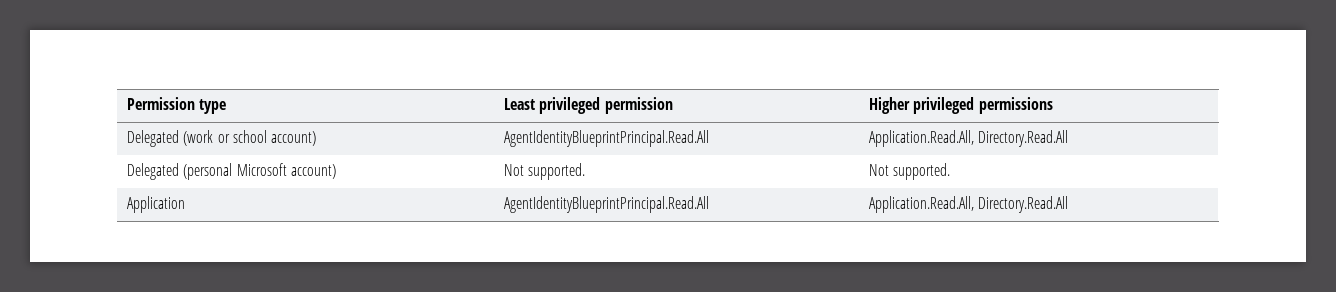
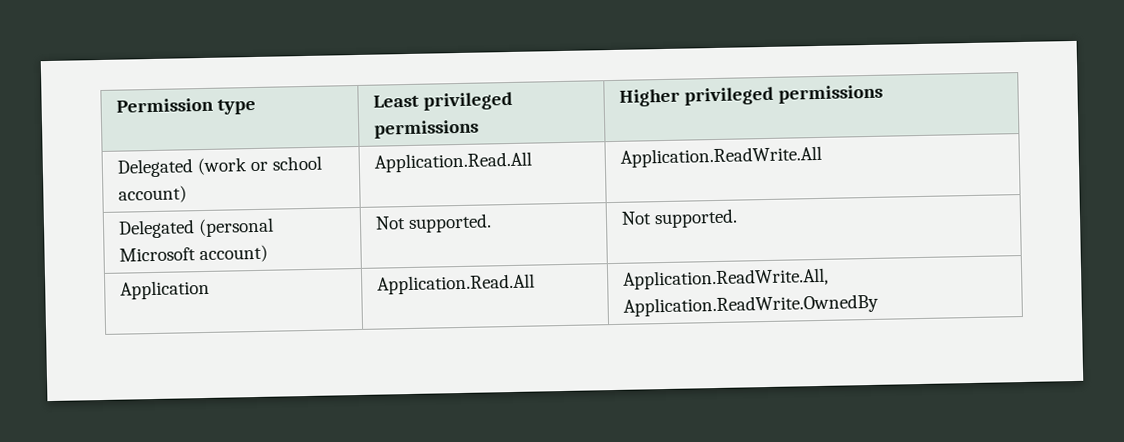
- Permission type | Least privileged permission | Higher privileged permissions
+ Permission type | Least privileged permissions | Higher privileged permissions
- Delegated (work or school account) | AgentIdentityBlueprintPrincipal.Read.All | Application.Read.All, Directory.Read.All
+ Delegated (work or school account) | Application.Read.All | Application.ReadWrite.All
- Application | AgentIdentityBlueprintPrincipal.Read.All | Application.Read.All, Directory.Read.All
+ Application | Application.Read.All | Application.ReadWrite.All, Application.ReadWrite.OwnedBy

